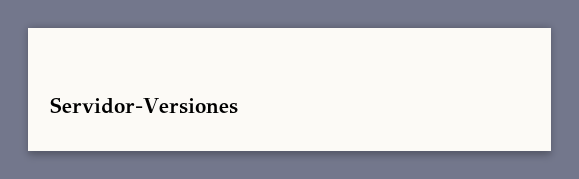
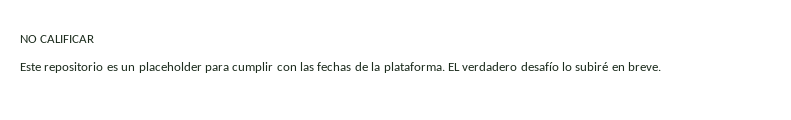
- Servidor-Versiones
+ NO CALIFICAR
+ Este repositorio es un placeholder para cumplir con las fechas de la plataforma. EL verdadero desafío lo subiré en breve.

